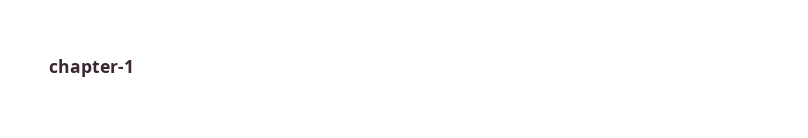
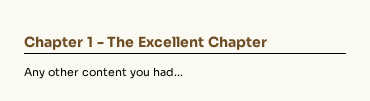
- chapter-1
+ Chapter 1 - The Excellent Chapter
+ Any other content you had...

